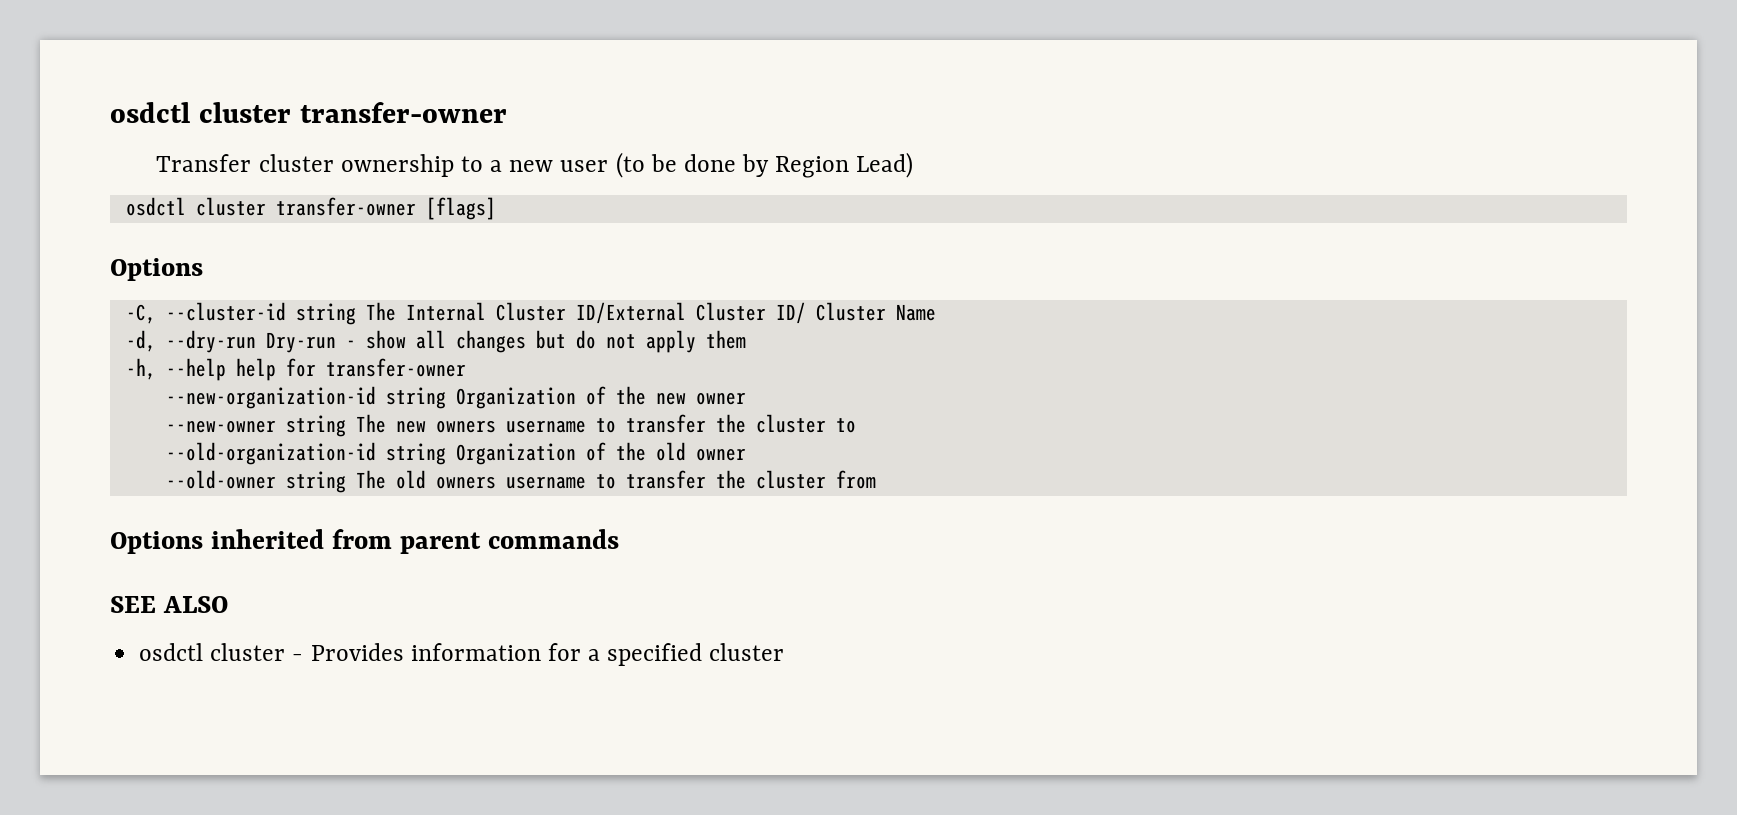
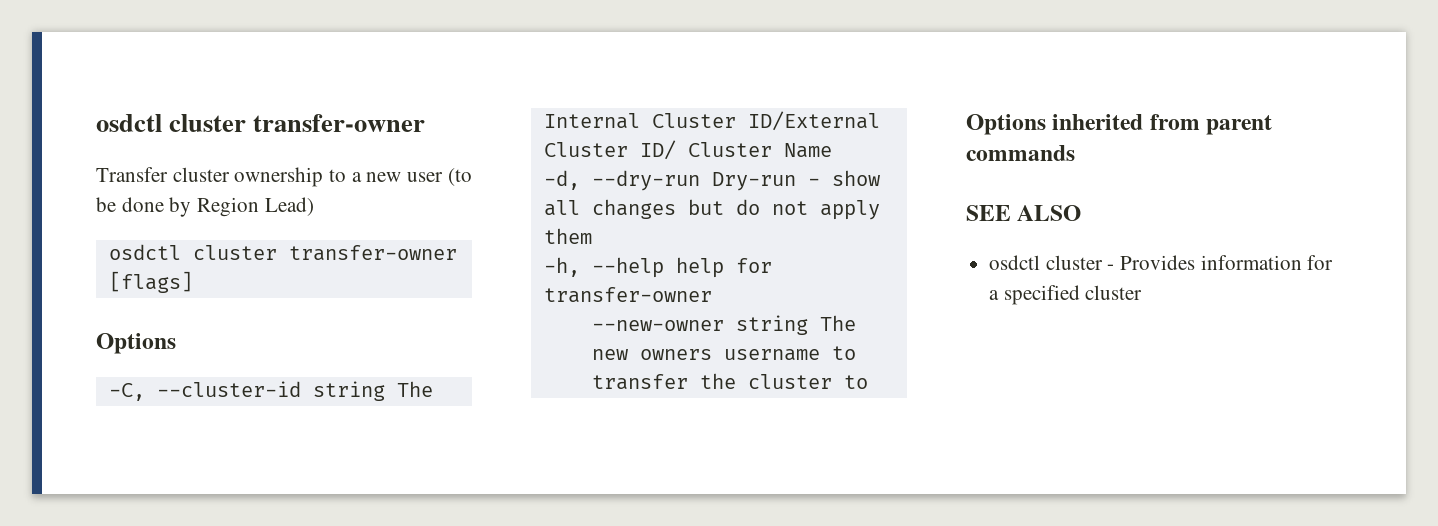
- --new-organization-id string Organization of the new owner
- --old-organization-id string Organization of the old owner
- --old-owner string The old owners username to transfer the cluster from

